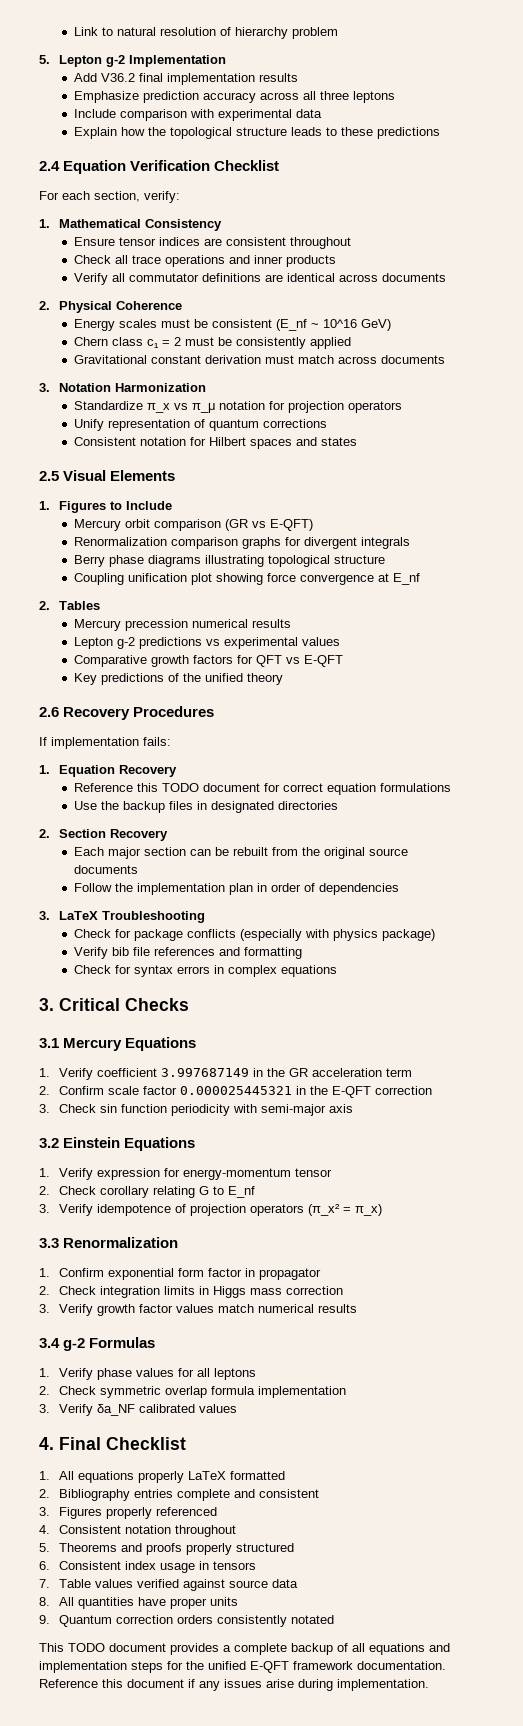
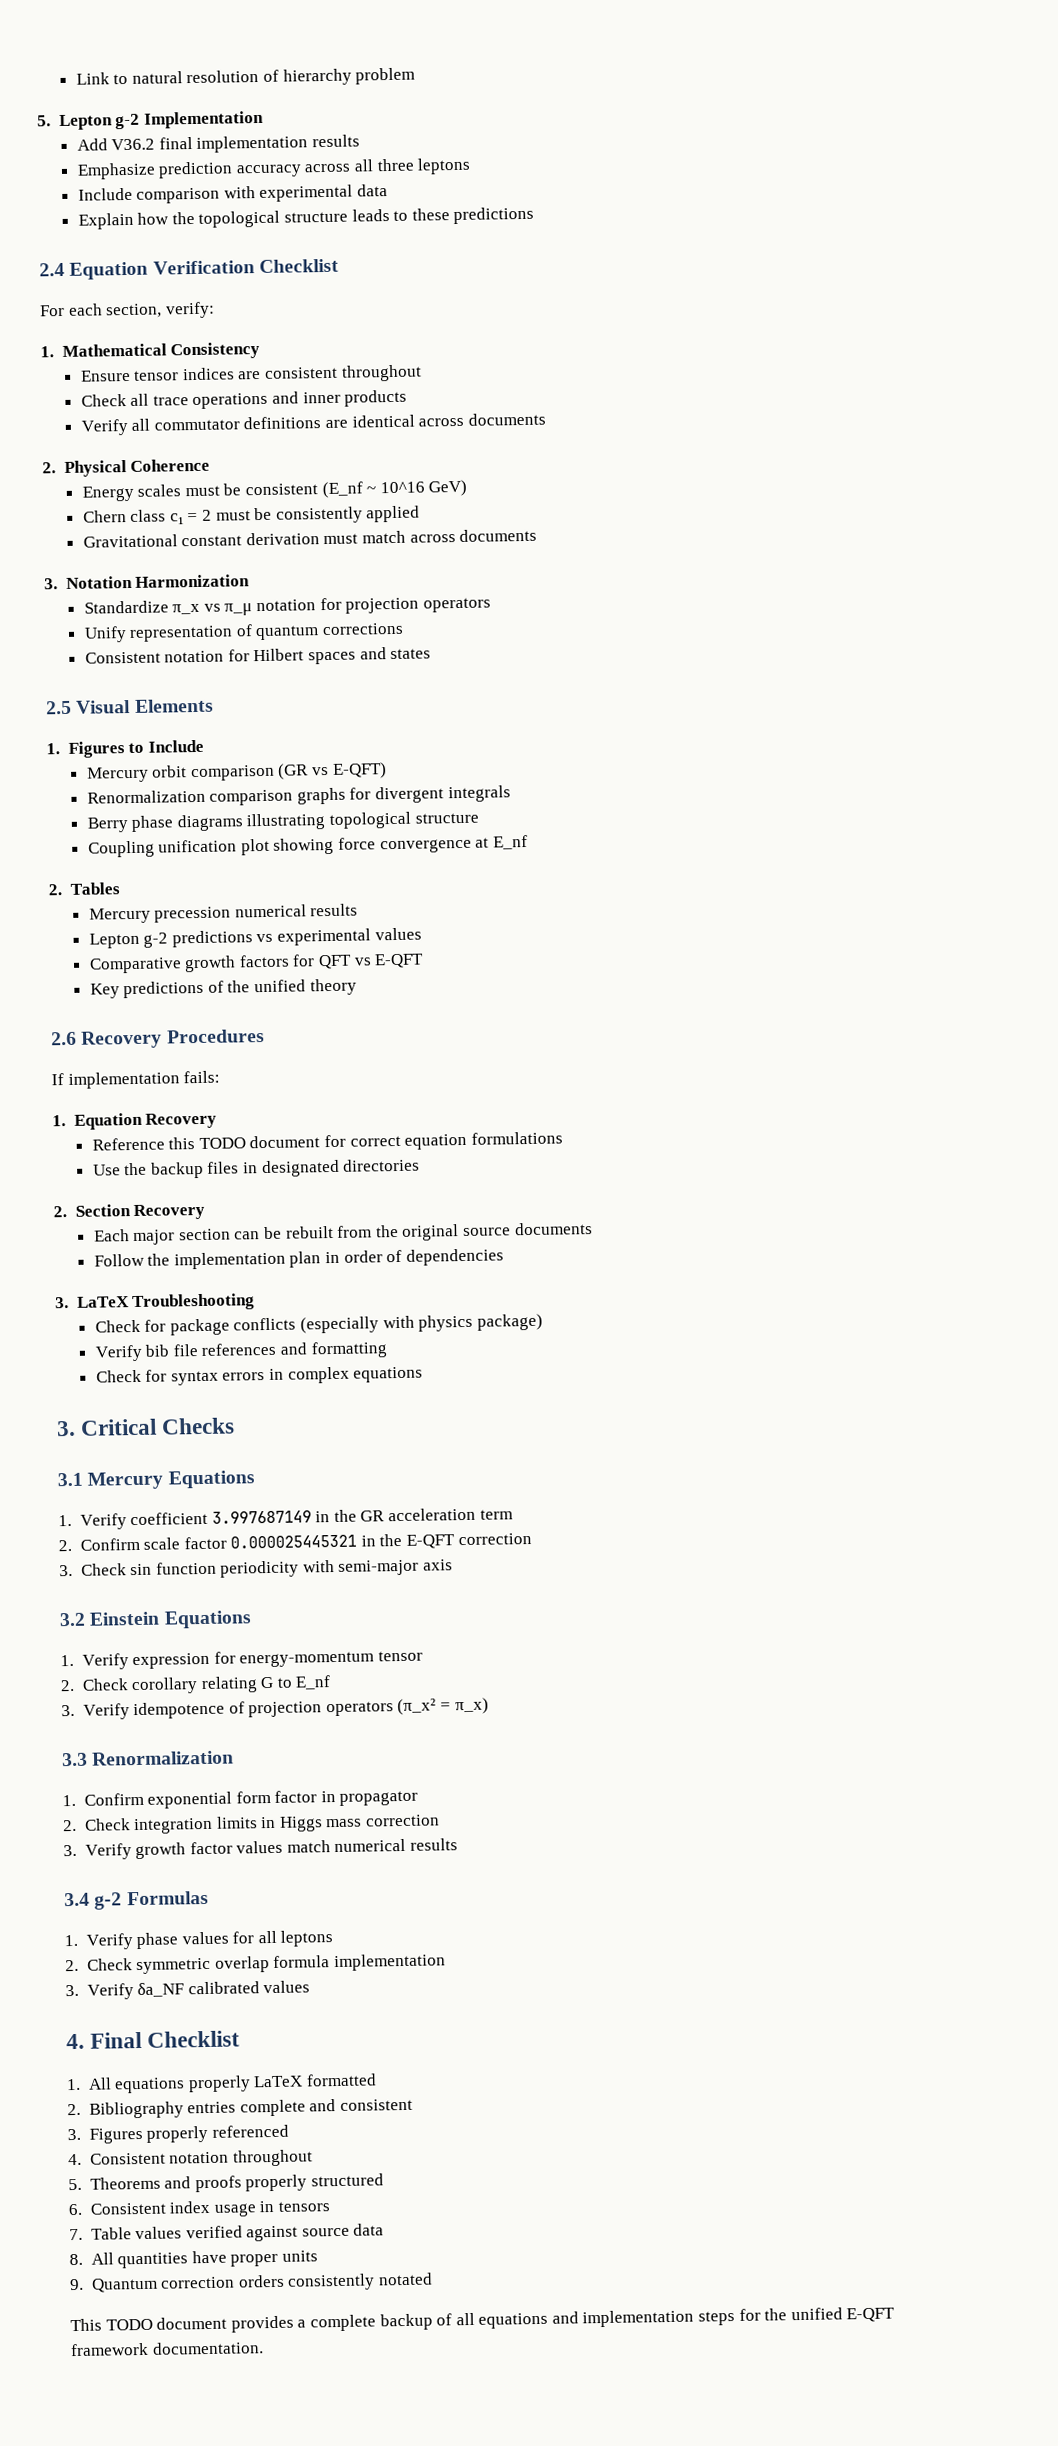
- Reference this document if any issues arise during implementation.

